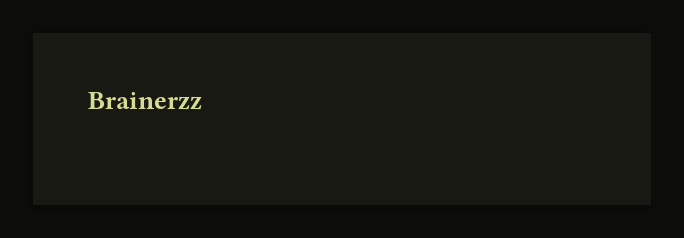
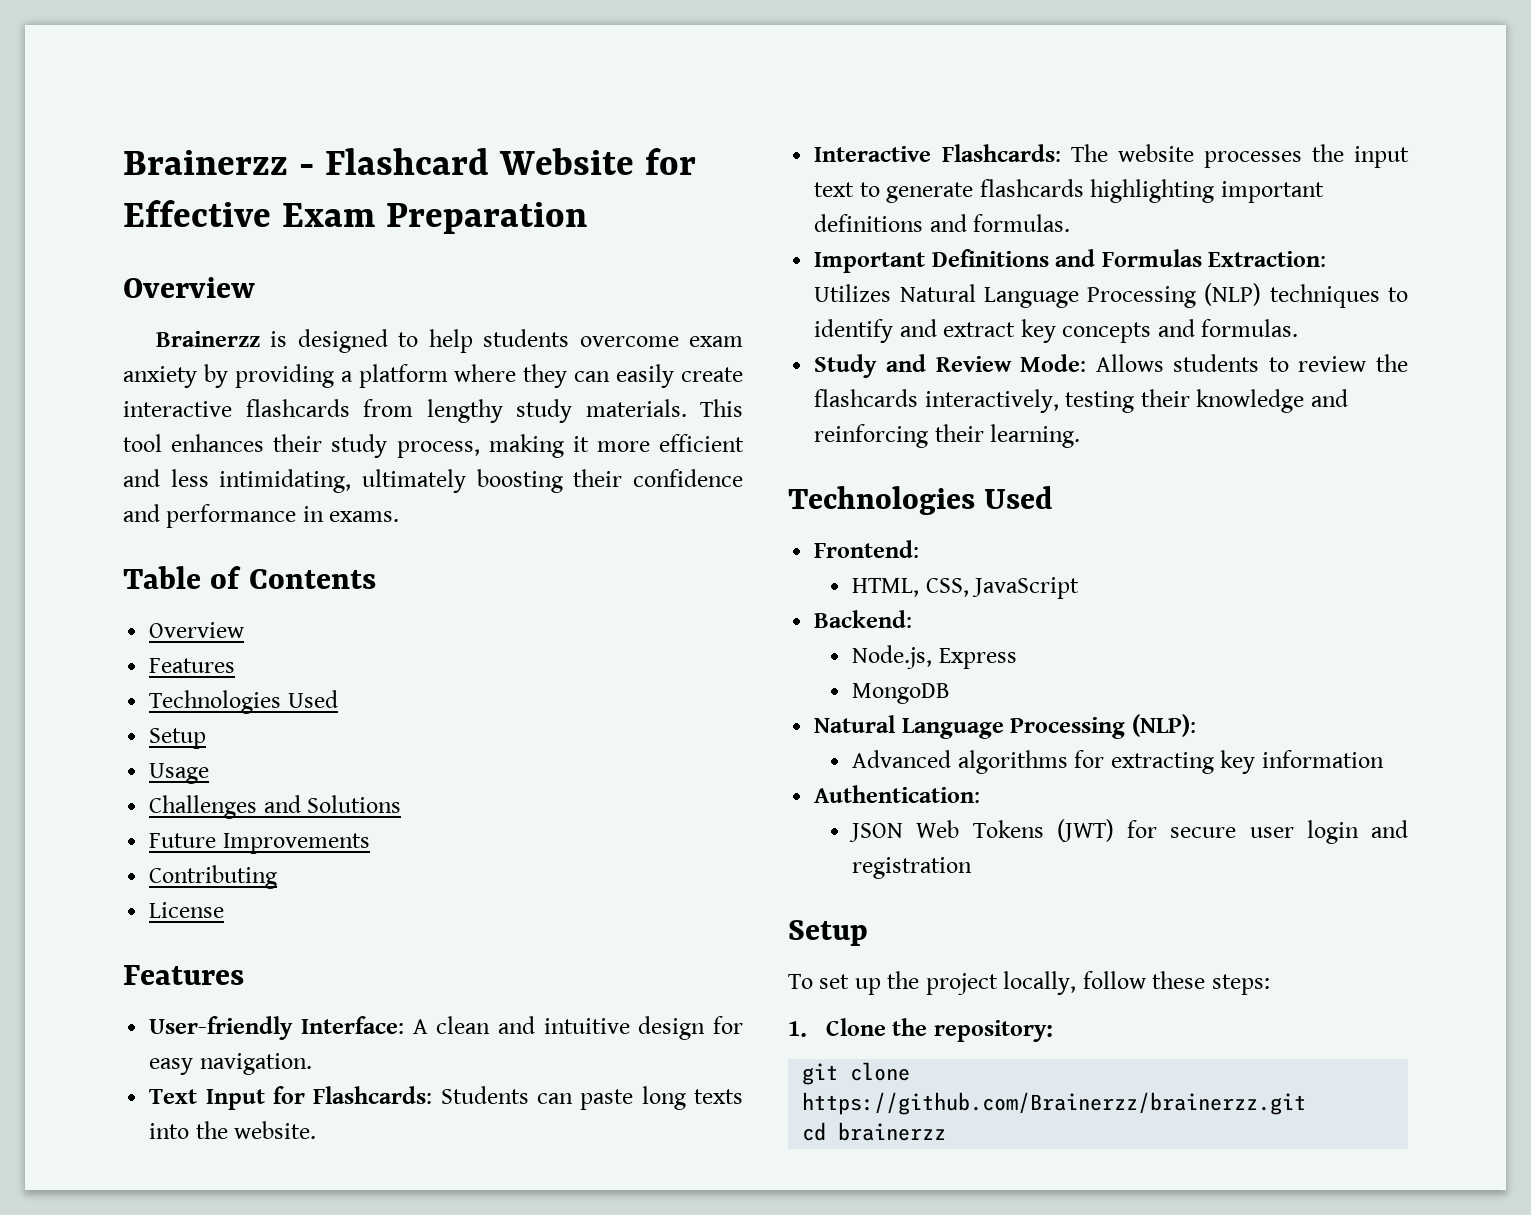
- Brainerzz
+ Brainerzz - Flashcard Website for Effective Exam Preparation
+ Overview
+ Brainerzz is designed to help students overcome exam anxiety by providing a platform where they can easily create interactive flashcards from lengthy study materials. This tool enhances their study process, making it more efficient and less intimidating, ultimately boosting their confidence and performance in exams.
+ Table of Contents
+ Overview
+ Features
+ Technologies Used
+ Setup
+ Usage
+ Challenges and Solutions
+ Future Improvements
+ Contributing
+ License
+ Features
+ User-friendly Interface: A clean and intuitive design for easy navigation.
+ Text Input for Flashcards: Students can paste long texts into the website.
+ Interactive Flashcards: The website processes the input text to generate flashcards highlighting important definitions and formulas.
+ Important Definitions and Formulas Extraction: Utilizes Natural Language Processing (NLP) techniques to identify and extract key concepts and formulas.
+ Study and Review Mode: Allows students to review the flashcards interactively, testing their knowledge and reinforcing their learning.
+ Technologies Used
+ Frontend:
+ HTML, CSS, JavaScript
+ Backend:
+ Node.js, Express
+ MongoDB
+ Natural Language Processing (NLP):
+ Advanced algorithms for extracting key information
+ Authentication:
+ JSON Web Tokens (JWT) for secure user login and registration
+ Setup
+ To set up the project locally, follow these steps:
+ 1. Clone the repository:
+ git clone https://github.com/Brainerzz/brainerzz.git
+ cd brainerzz

